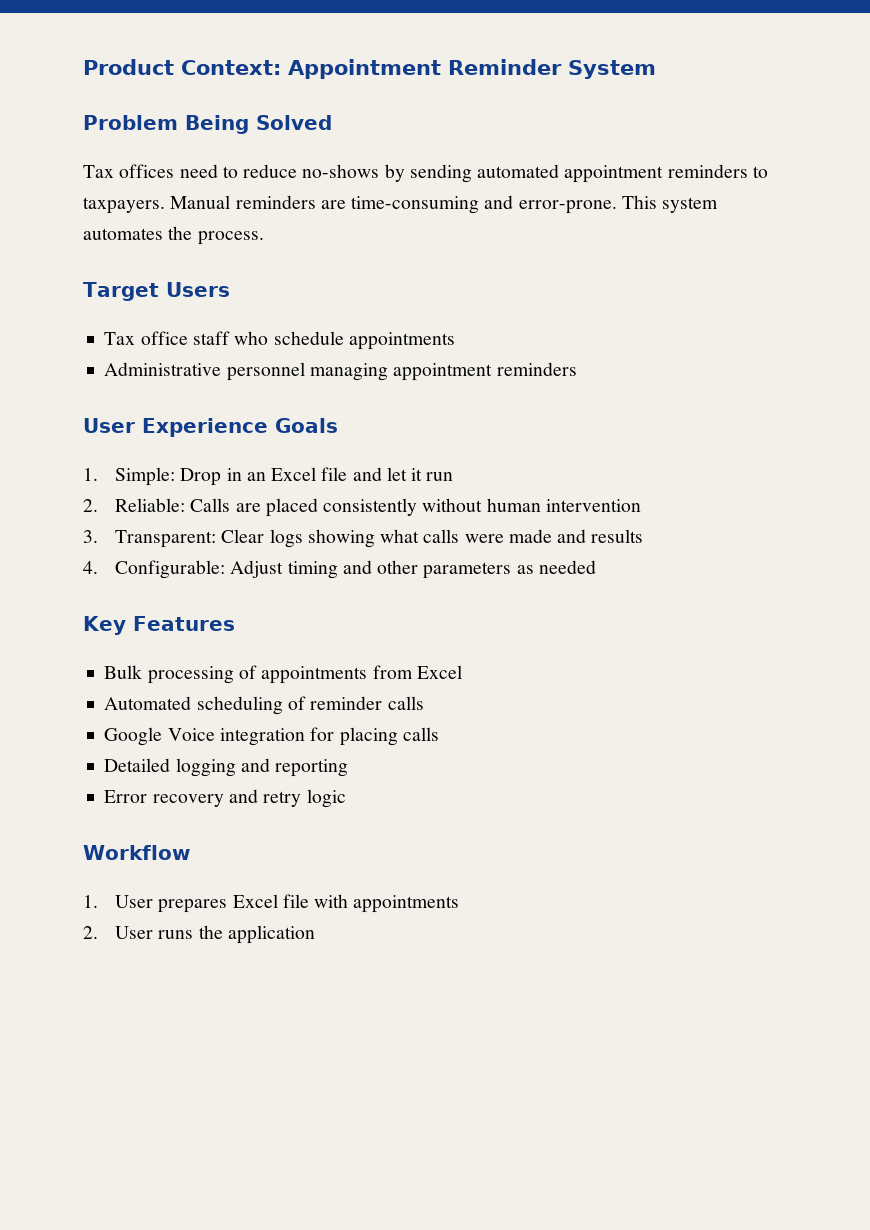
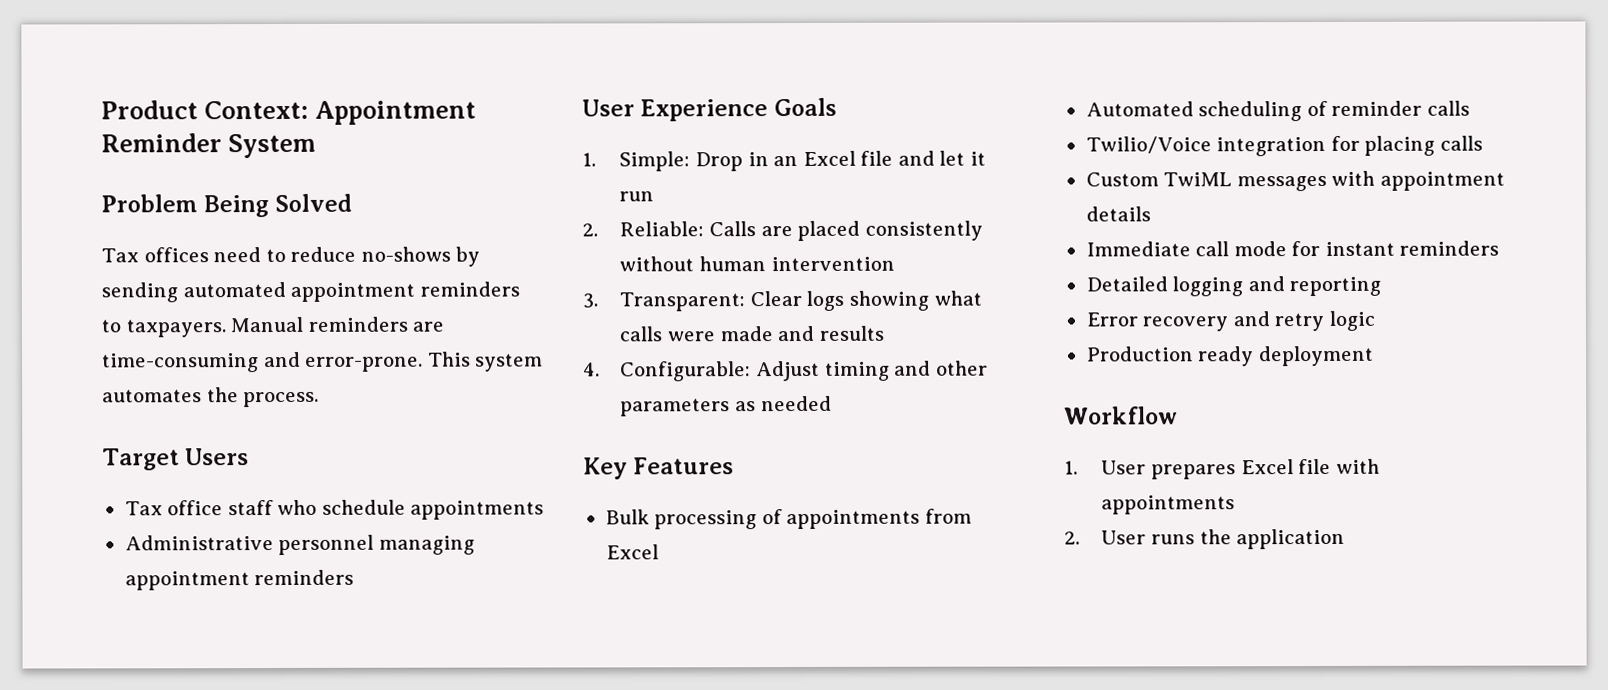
- Google Voice integration for placing calls
+ Twilio/Voice integration for placing calls
+ Custom TwiML messages with appointment details
+ Immediate call mode for instant reminders
+ Production ready deployment

